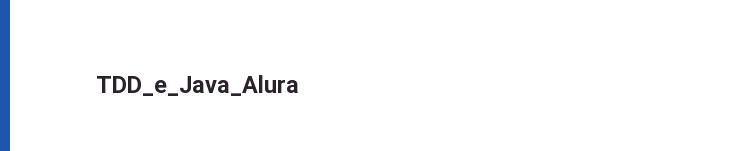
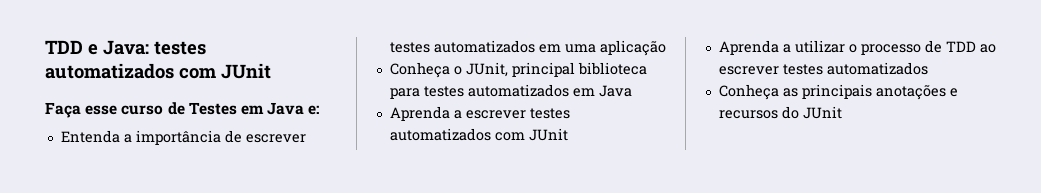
- TDD_e_Java_Alura
+ TDD e Java: testes automatizados com JUnit
+ Faça esse curso de Testes em Java e:
+ Entenda a importância de escrever testes automatizados em uma aplicação
+ Conheça o JUnit, principal biblioteca para testes automatizados em Java
+ Aprenda a escrever testes automatizados com JUnit
+ Aprenda a utilizar o processo de TDD ao escrever testes automatizados
+ Conheça as principais anotações e recursos do JUnit

